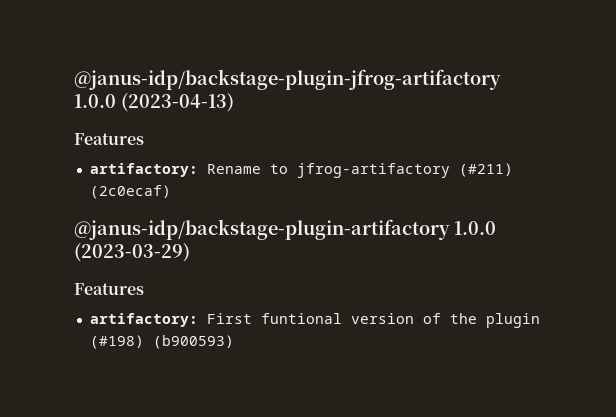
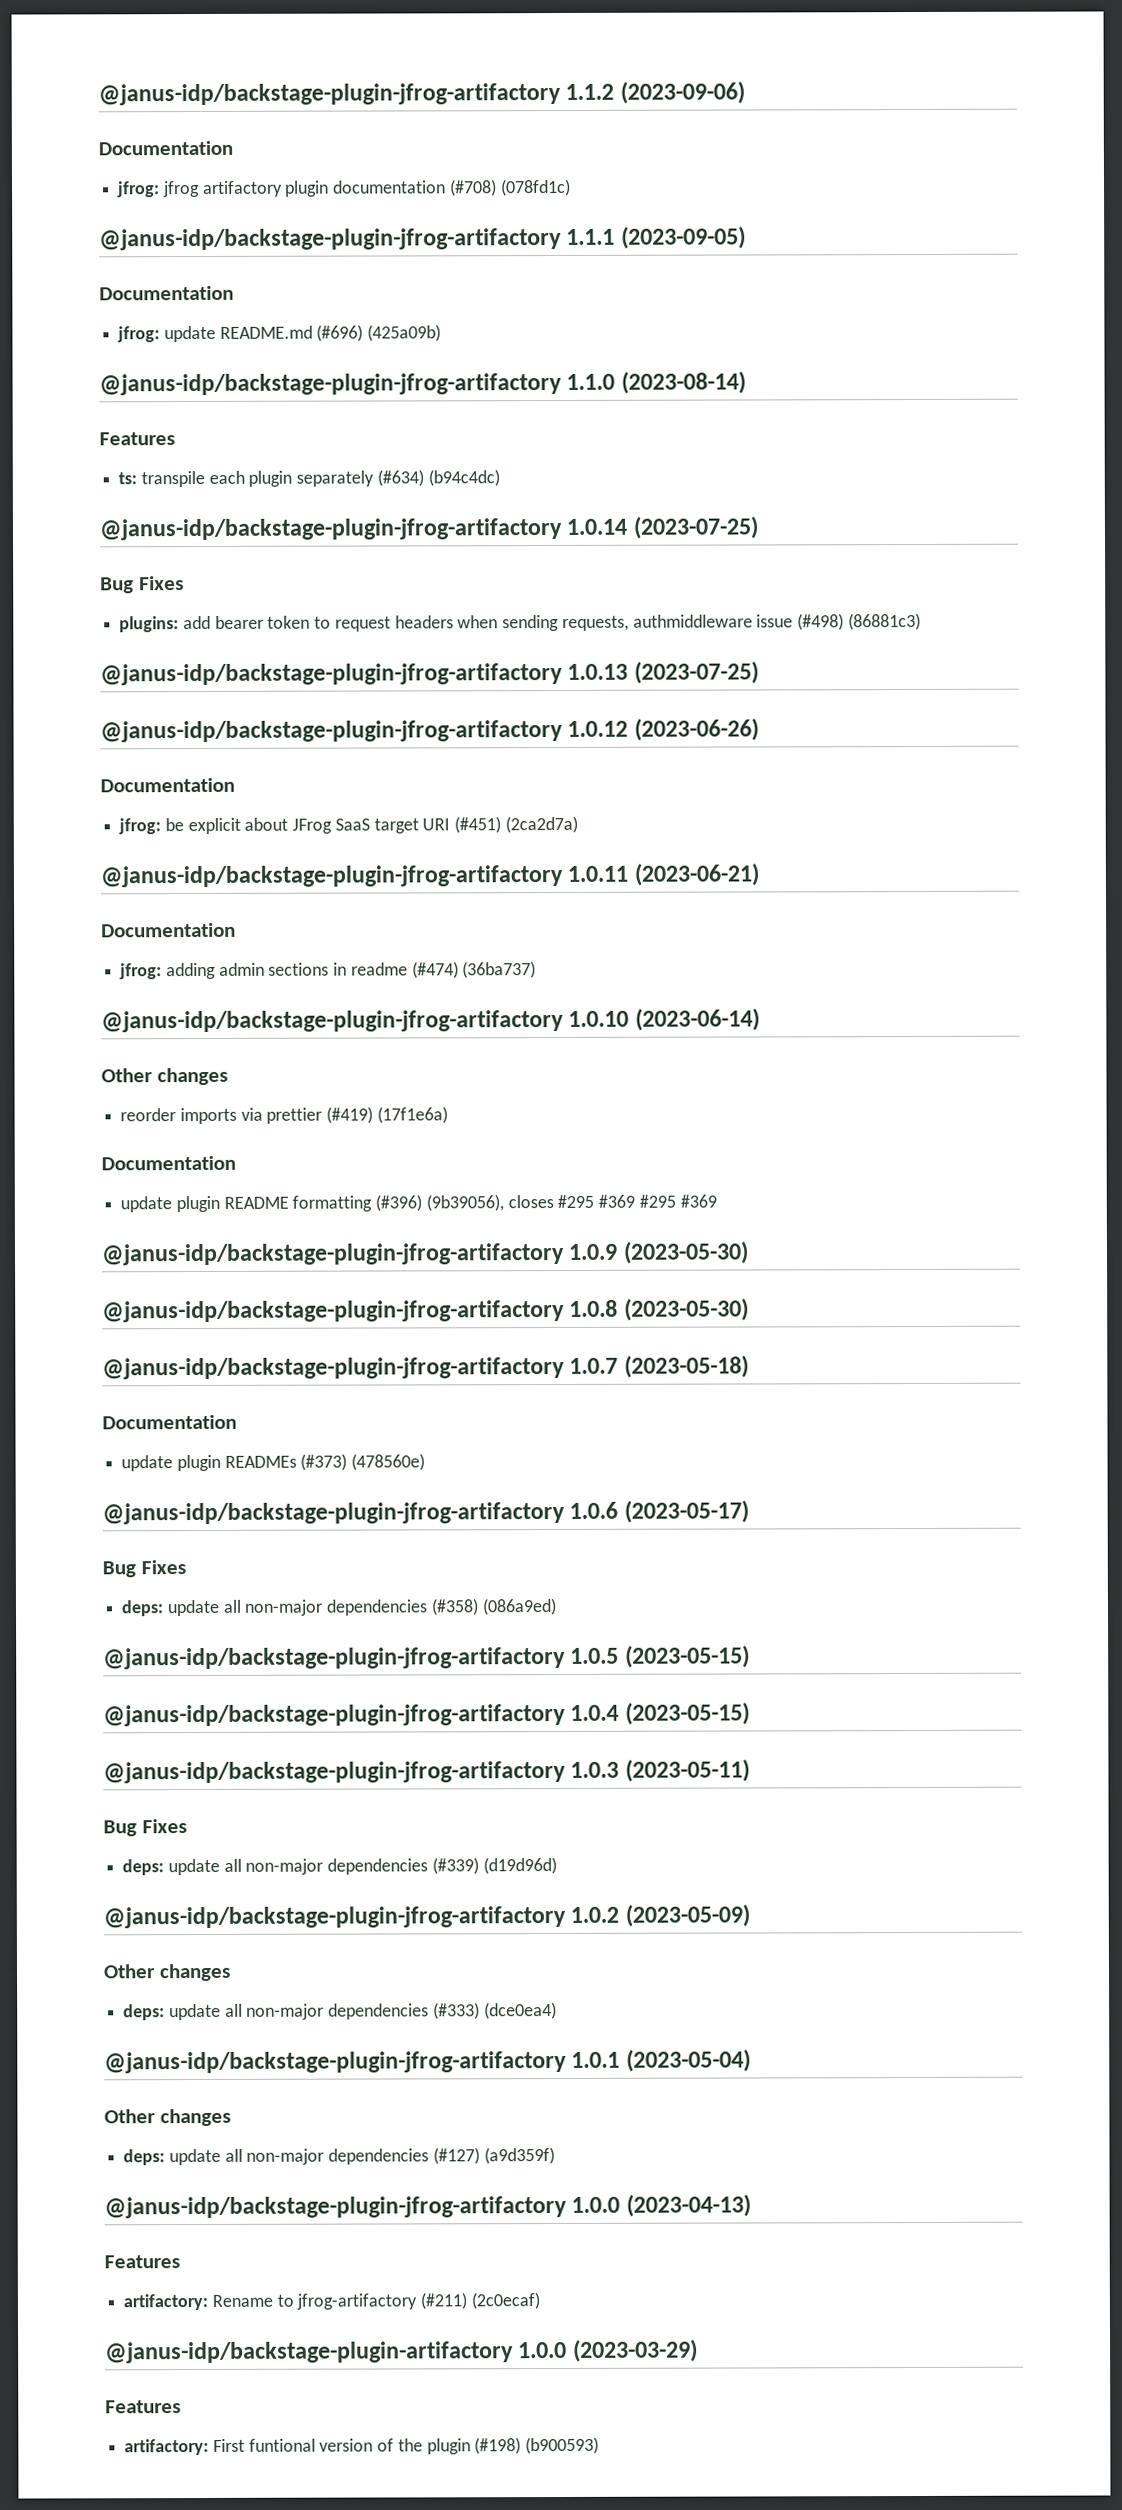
+ @janus-idp/backstage-plugin-jfrog-artifactory 1.1.2 (2023-09-06)
+ Documentation
+ jfrog: jfrog artifactory plugin documentation (#708) (078fd1c)
+ @janus-idp/backstage-plugin-jfrog-artifactory 1.1.1 (2023-09-05)
+ Documentation
+ jfrog: update README.md (#696) (425a09b)
+ @janus-idp/backstage-plugin-jfrog-artifactory 1.1.0 (2023-08-14)
+ Features
+ ts: transpile each plugin separately (#634) (b94c4dc)
+ @janus-idp/backstage-plugin-jfrog-artifactory 1.0.14 (2023-07-25)
+ Bug Fixes
+ plugins: add bearer token to request headers when sending requests, authmiddleware issue (#498) (86881c3)
+ @janus-idp/backstage-plugin-jfrog-artifactory 1.0.13 (2023-07-25)
+ @janus-idp/backstage-plugin-jfrog-artifactory 1.0.12 (2023-06-26)
+ Documentation
+ jfrog: be explicit about JFrog SaaS target URI (#451) (2ca2d7a)
+ @janus-idp/backstage-plugin-jfrog-artifactory 1.0.11 (2023-06-21)
+ Documentation
+ jfrog: adding admin sections in readme (#474) (36ba737)
+ @janus-idp/backstage-plugin-jfrog-artifactory 1.0.10 (2023-06-14)
+ Other changes
+ reorder imports via prettier (#419) (17f1e6a)
+ Documentation
+ update plugin README formatting (#396) (9b39056), closes #295 #369 #295 #369
+ @janus-idp/backstage-plugin-jfrog-artifactory 1.0.9 (2023-05-30)
+ @janus-idp/backstage-plugin-jfrog-artifactory 1.0.8 (2023-05-30)
+ @janus-idp/backstage-plugin-jfrog-artifactory 1.0.7 (2023-05-18)
+ Documentation
+ update plugin READMEs (#373) (478560e)
+ @janus-idp/backstage-plugin-jfrog-artifactory 1.0.6 (2023-05-17)
+ Bug Fixes
+ deps: update all non-major dependencies (#358) (086a9ed)
+ @janus-idp/backstage-plugin-jfrog-artifactory 1.0.5 (2023-05-15)
+ @janus-idp/backstage-plugin-jfrog-artifactory 1.0.4 (2023-05-15)
+ @janus-idp/backstage-plugin-jfrog-artifactory 1.0.3 (2023-05-11)
+ Bug Fixes
+ deps: update all non-major dependencies (#339) (d19d96d)
+ @janus-idp/backstage-plugin-jfrog-artifactory 1.0.2 (2023-05-09)
+ Other changes
+ deps: update all non-major dependencies (#333) (dce0ea4)
+ @janus-idp/backstage-plugin-jfrog-artifactory 1.0.1 (2023-05-04)
+ Other changes
+ deps: update all non-major dependencies (#127) (a9d359f)

